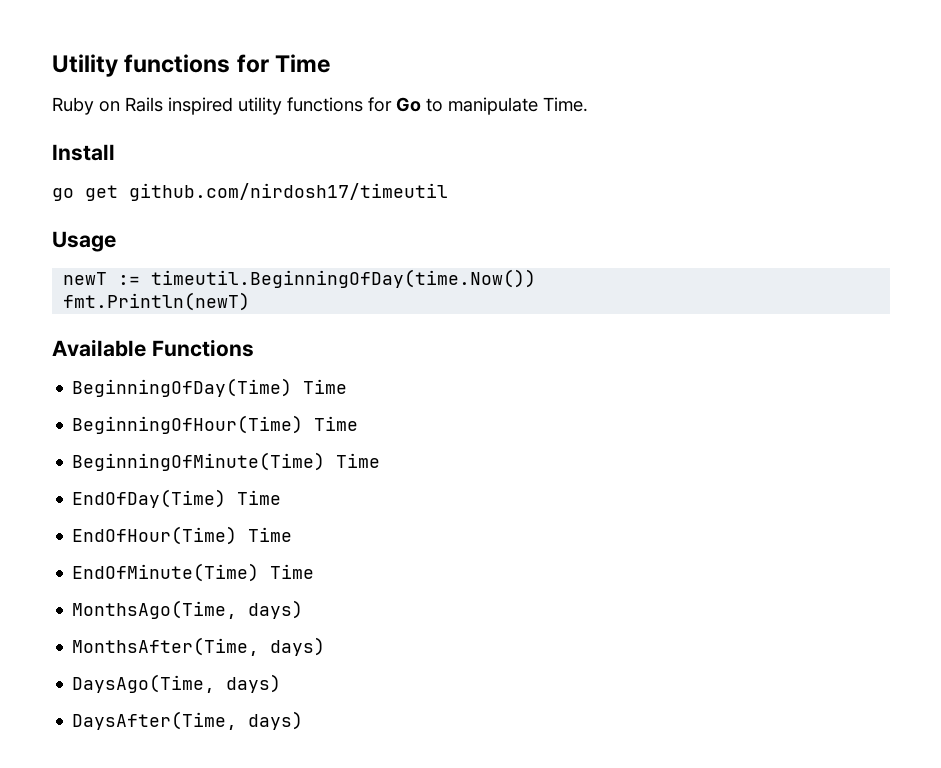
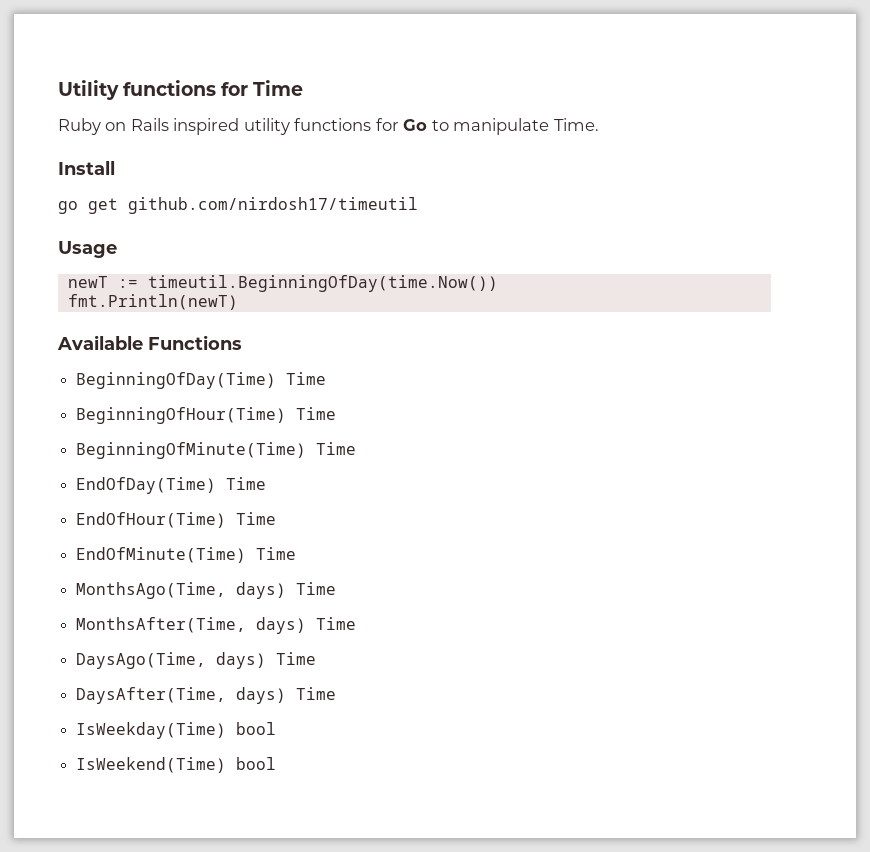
- MonthsAgo(Time, days)
+ MonthsAgo(Time, days) Time
- MonthsAfter(Time, days)
+ MonthsAfter(Time, days) Time
- DaysAgo(Time, days)
+ DaysAgo(Time, days) Time
- DaysAfter(Time, days)
+ DaysAfter(Time, days) Time
+ IsWeekday(Time) bool
+ IsWeekend(Time) bool

